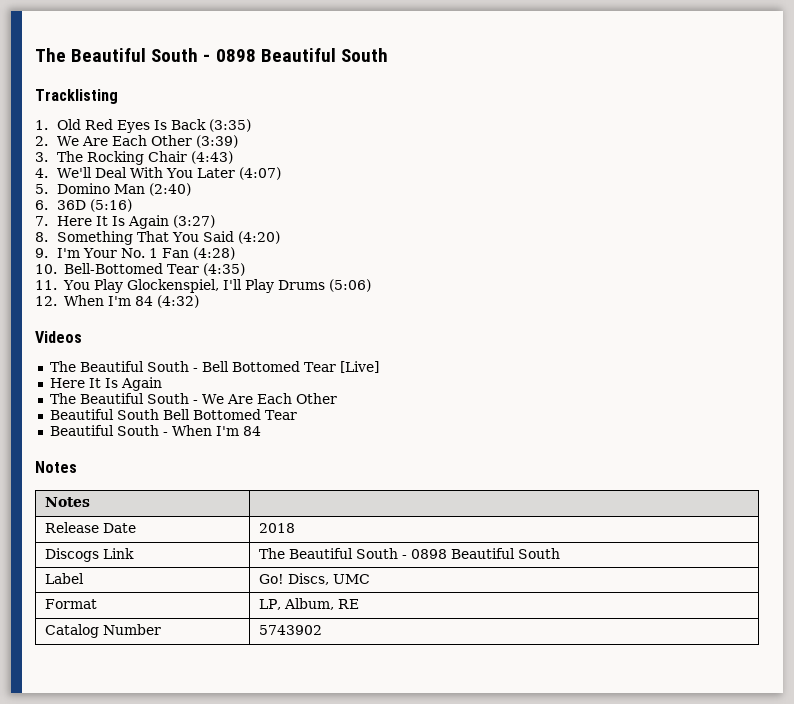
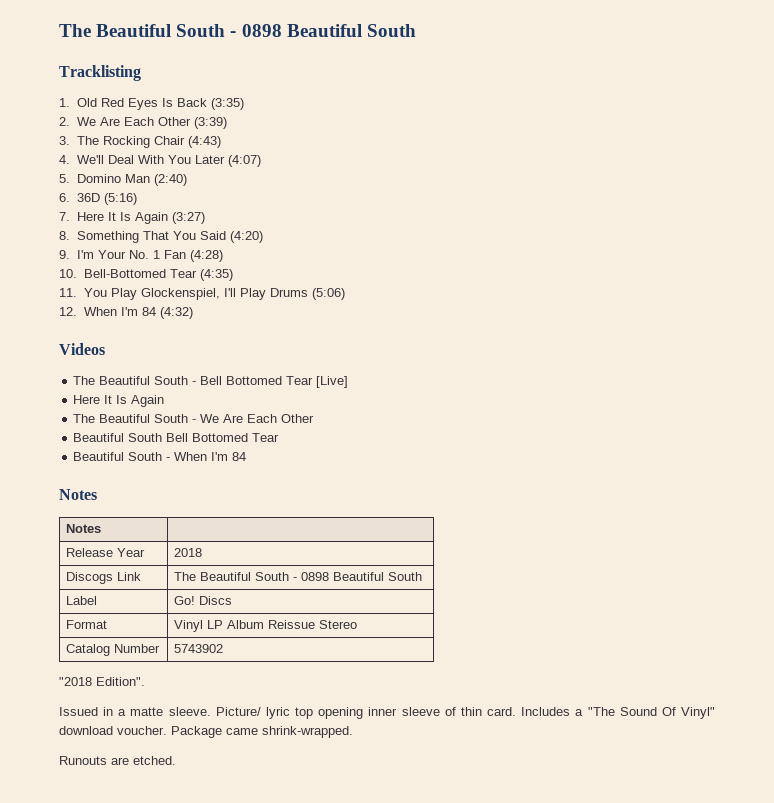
- Release Date | 2018
+ Release Year | 2018
- Label | Go! Discs, UMC
+ Label | Go! Discs
- Format | LP, Album, RE
+ Format | Vinyl LP Album Reissue Stereo
  Catalog Number | 5743902
+ "2018 Edition".
+ Issued in a matte sleeve. Picture/ lyric top opening inner sleeve of thin card. Includes a "The Sound Of Vinyl" download voucher. Package came shrink-wrapped.
+ Runouts are etched.

